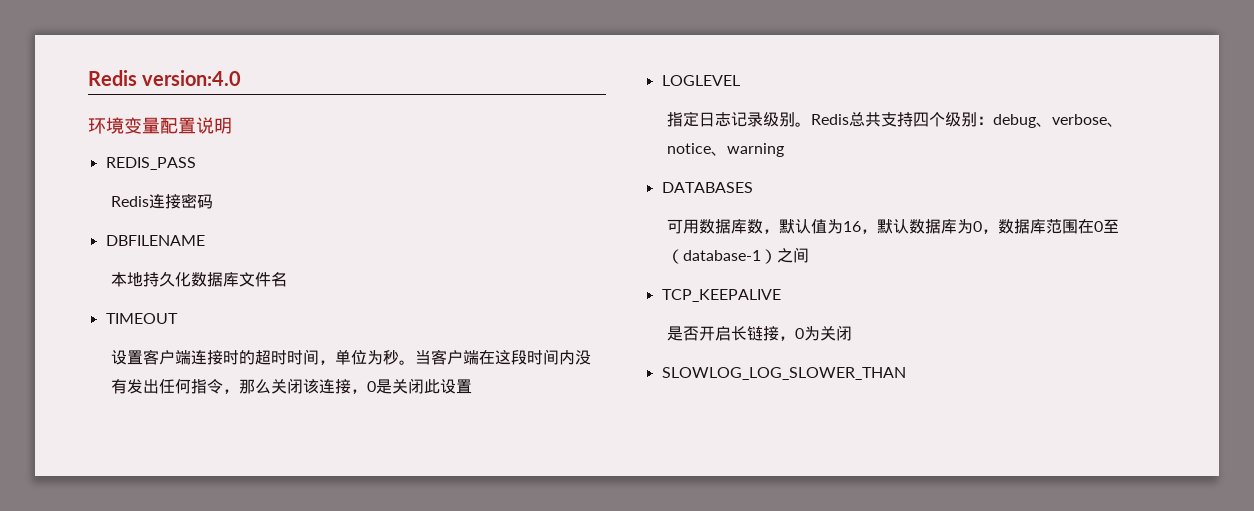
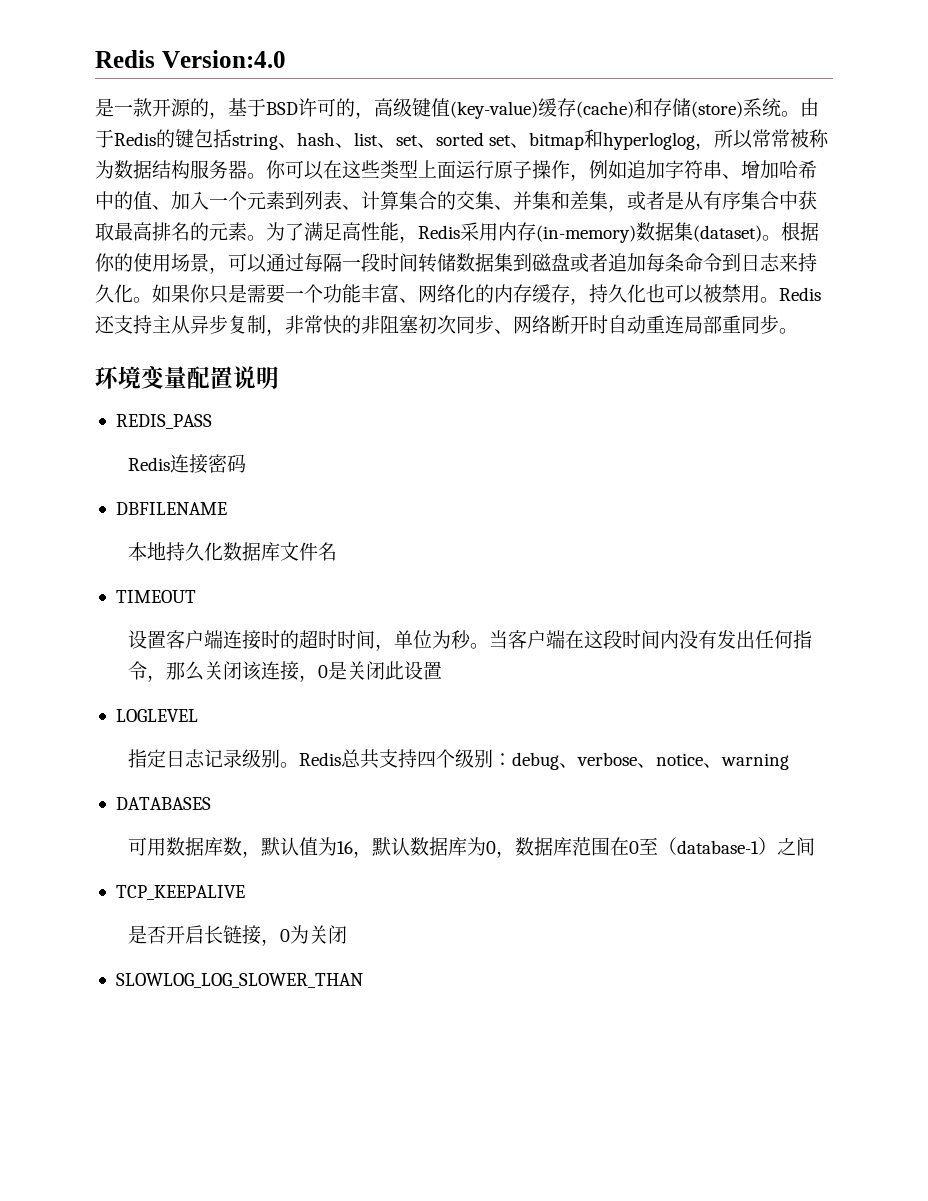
- Redis version:4.0
+ Redis Version:4.0
+ 是一款开源的，基于BSD许可的，高级键值(key-value)缓存(cache)和存储(store)系统。由于Redis的键包括string、hash、list、set、sorted set、bitmap和hyperloglog，所以常常被称为数据结构服务器。你可以在这些类型上面运行原子操作，例如追加字符串、增加哈希中的值、加入一个元素到列表、计算集合的交集、并集和差集，或者是从有序集合中获取最高排名的元素。为了满足高性能，Redis采用内存(in-memory)数据集(dataset)。根据你的使用场景，可以通过每隔一段时间转储数据集到磁盘或者追加每条命令到日志来持久化。如果你只是需要一个功能丰富、网络化的内存缓存，持久化也可以被禁用。Redis还支持主从异步复制，非常快的非阻塞初次同步、网络断开时自动重连局部重同步。

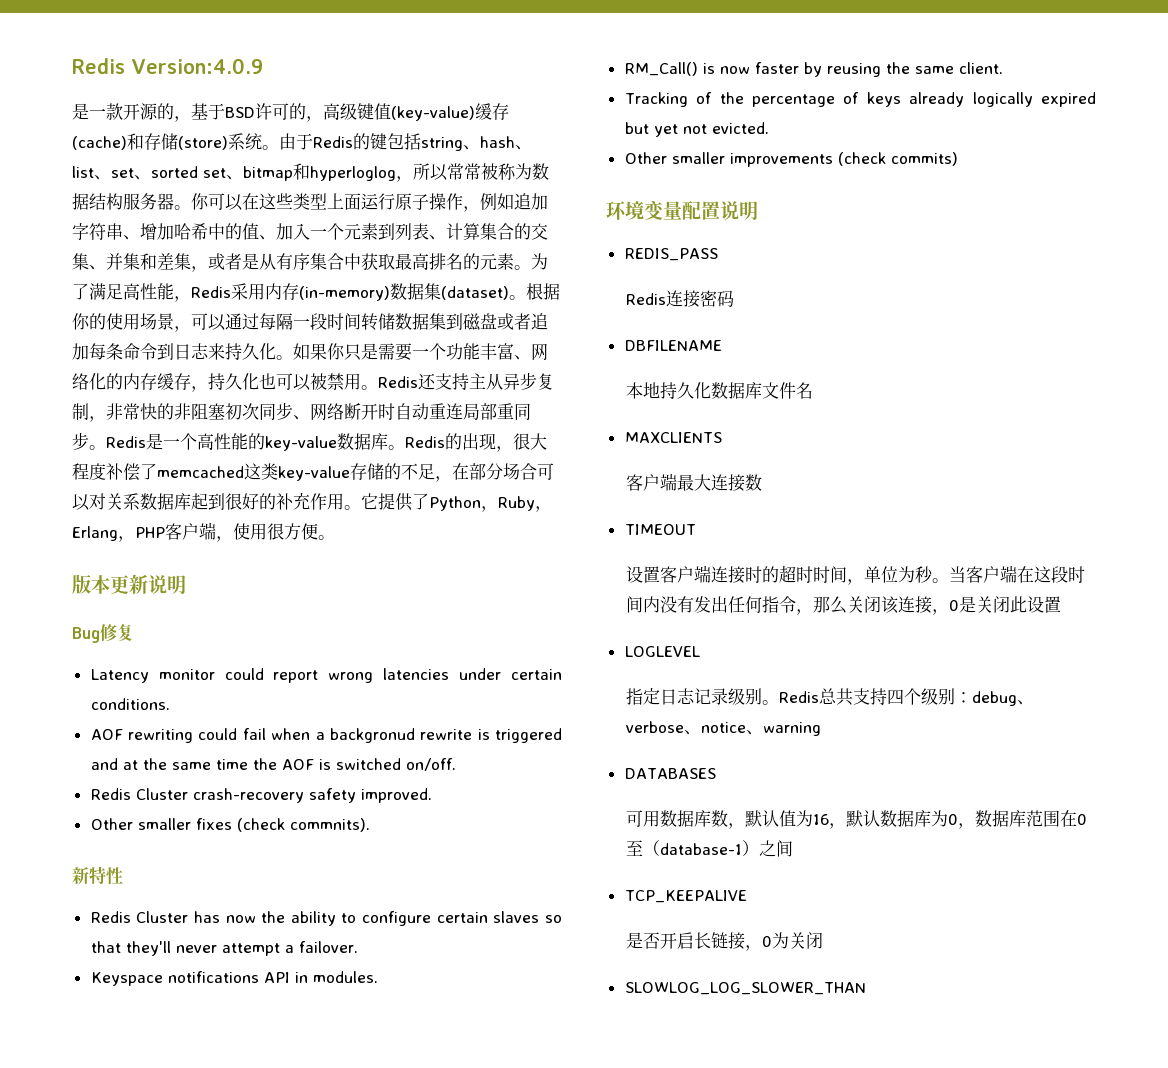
- Redis Version:4.0
+ Redis Version:4.0.9
+ Redis是一个高性能的key-value数据库。Redis的出现，很大程度补偿了memcached这类key-value存储的不足，在部分场合可以对关系数据库起到很好的补充作用。它提供了Python，Ruby，Erlang，PHP客户端，使用很方便。
+ 版本更新说明
+ Bug修复
+ Latency monitor could report wrong latencies under certain conditions.
+ AOF rewriting could fail when a backgronud rewrite is triggered and at the same time the AOF is switched on/off.
+ Redis Cluster crash-recovery safety improved.
+ Other smaller fixes (check commnits).
+ 新特性
+ Redis Cluster has now the ability to configure certain slaves so that they'll never attempt a failover.
+ Keyspace notifications API in modules.
+ RM_Call() is now faster by reusing the same client.
+ Tracking of the percentage of keys already logically expired but yet not evicted.
+ Other smaller improvements (check commits)
+ MAXCLIENTS
+ 客户端最大连接数

